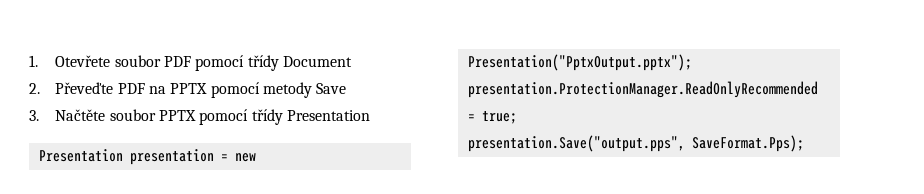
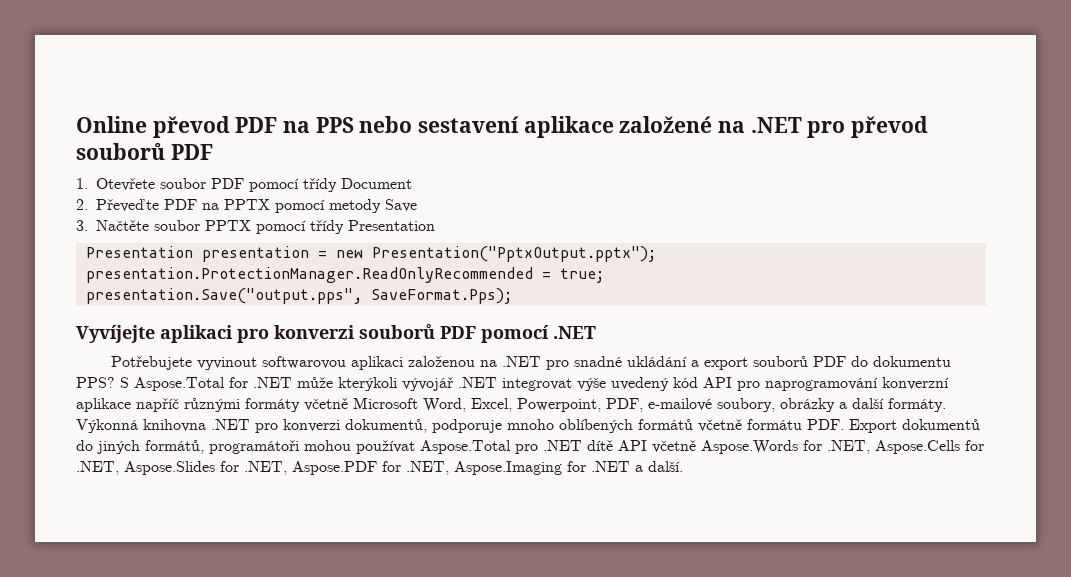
+ Online převod PDF na PPS nebo sestavení aplikace založené na .NET pro převod souborů PDF
+ Vyvíjejte aplikaci pro konverzi souborů PDF pomocí .NET
+ Potřebujete vyvinout softwarovou aplikaci založenou na .NET pro snadné ukládání a export souborů PDF do dokumentu PPS? S Aspose.Total for .NET může kterýkoli vývojář .NET integrovat výše uvedený kód API pro naprogramování konverzní aplikace napříč různými formáty včetně Microsoft Word, Excel, Powerpoint, PDF, e-mailové soubory, obrázky a další formáty. Výkonná knihovna .NET pro konverzi dokumentů, podporuje mnoho oblíbených formátů včetně formátu PDF. Export dokumentů do jiných formátů, programátoři mohou používat Aspose.Total pro .NET dítě API včetně Aspose.Words for .NET, Aspose.Cells for .NET, Aspose.Slides for .NET, Aspose.PDF for .NET, Aspose.Imaging for .NET a další.

